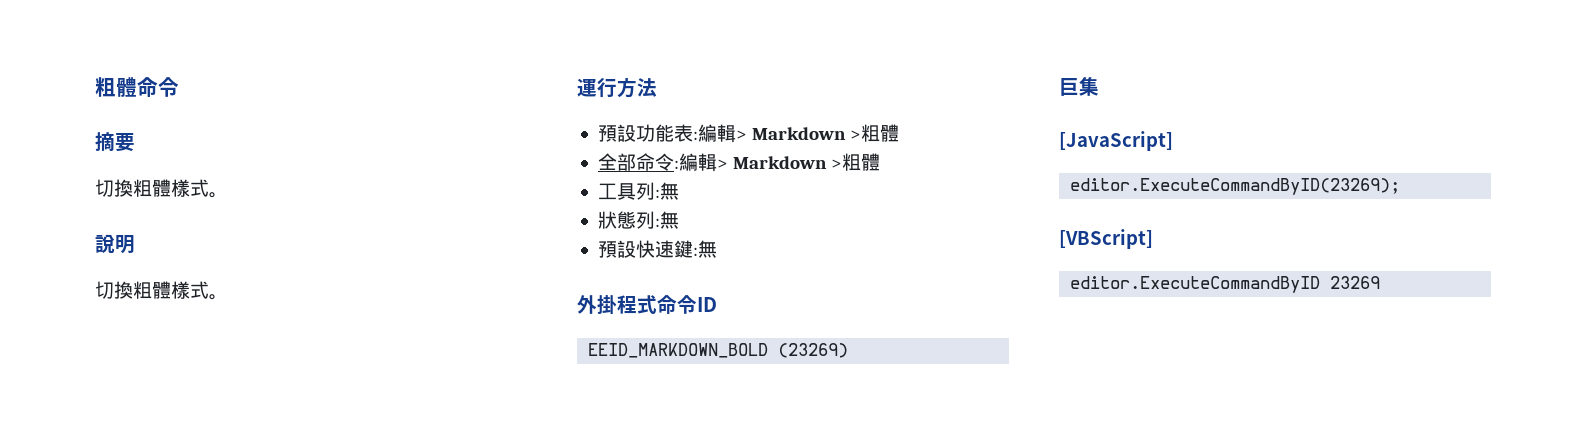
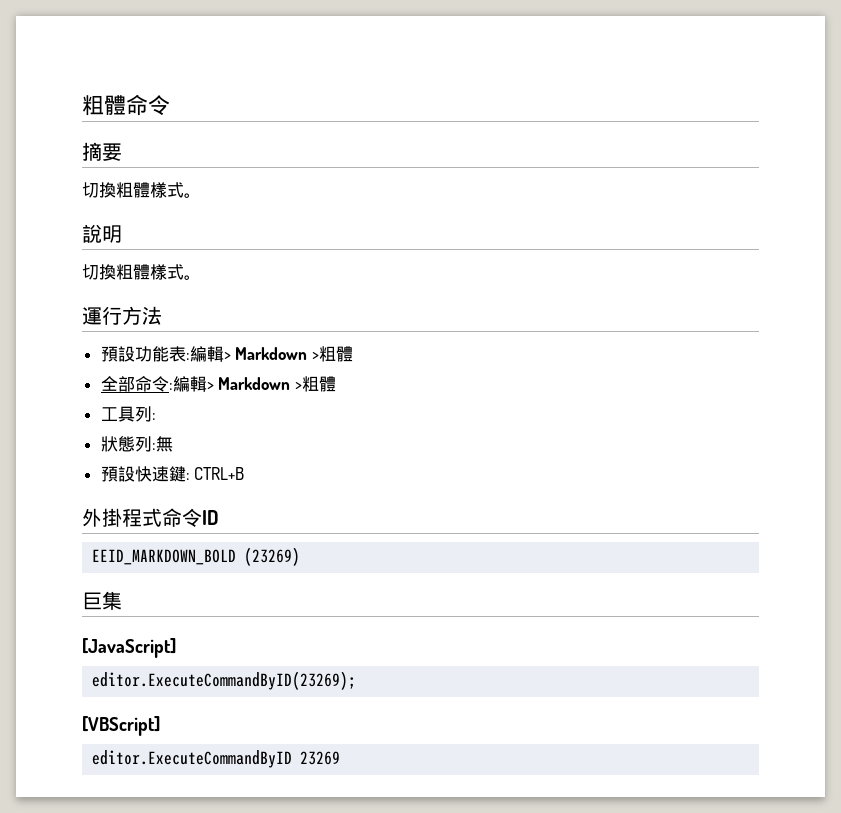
- 工具列:無
+ 工具列:
- 預設快速鍵:無
+ 預設快速鍵: CTRL+B

